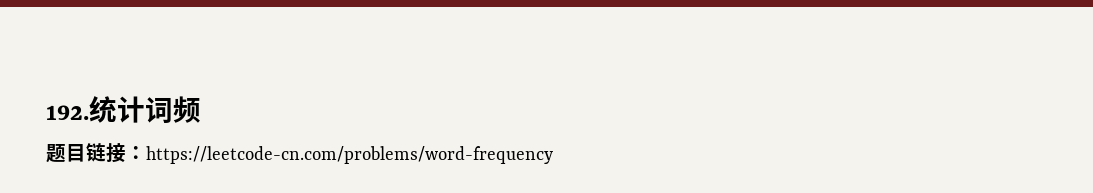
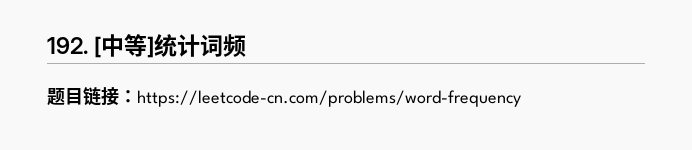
- 192.统计词频
+ 192. [中等]统计词频

